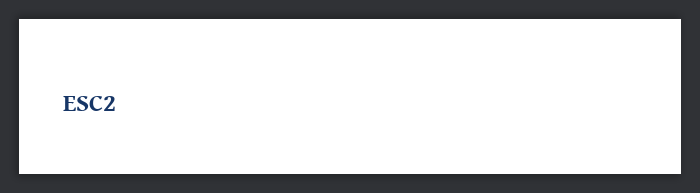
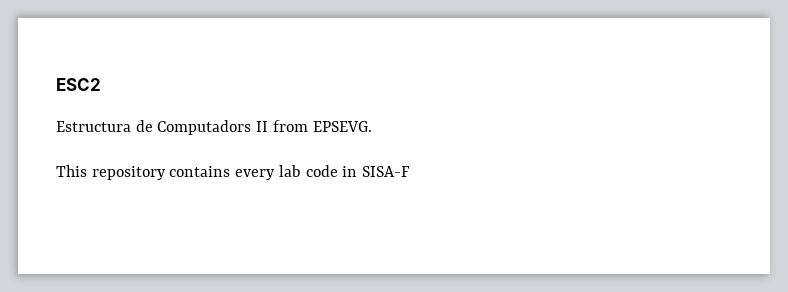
+ Estructura de Computadors II from EPSEVG.
+ This repository contains every lab code in SISA-F

